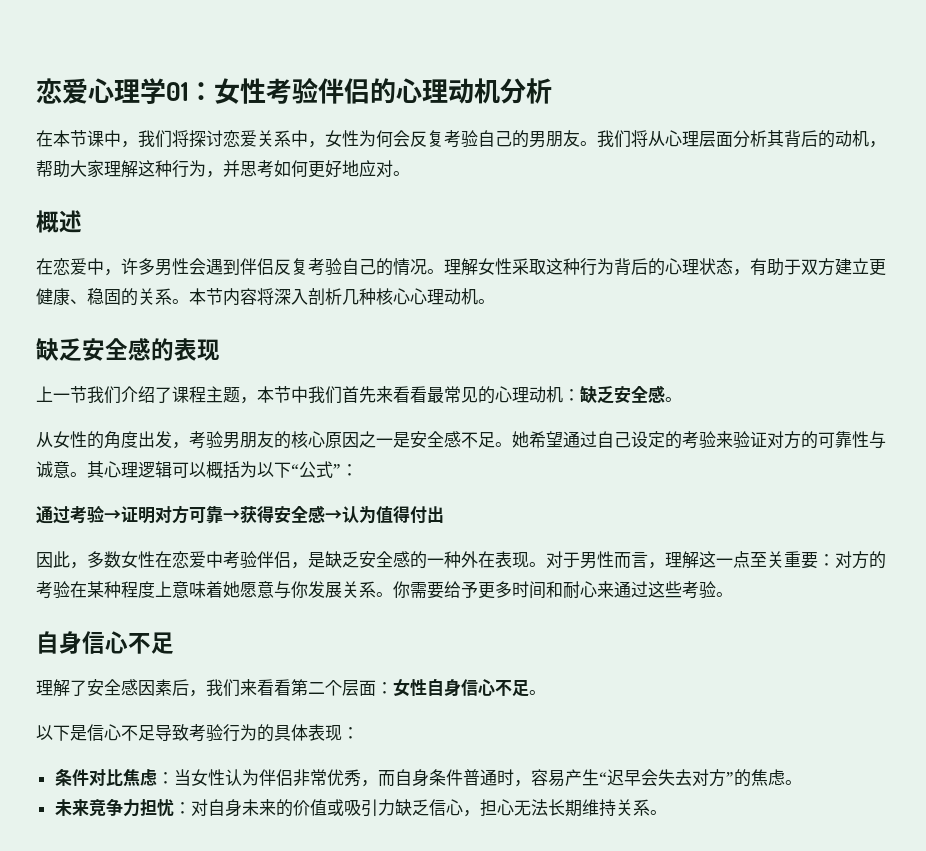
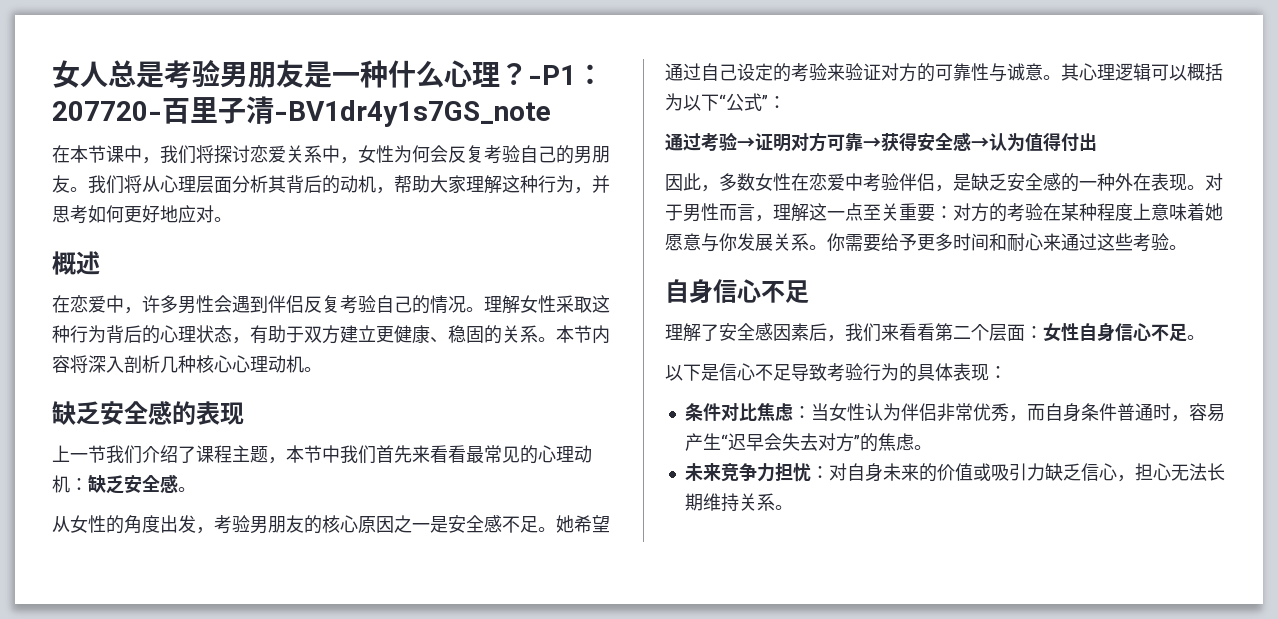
- 恋爱心理学01：女性考验伴侣的心理动机分析
+ 女人总是考验男朋友是一种什么心理？-P1：207720-百里子清-BV1dr4y1s7GS_note

